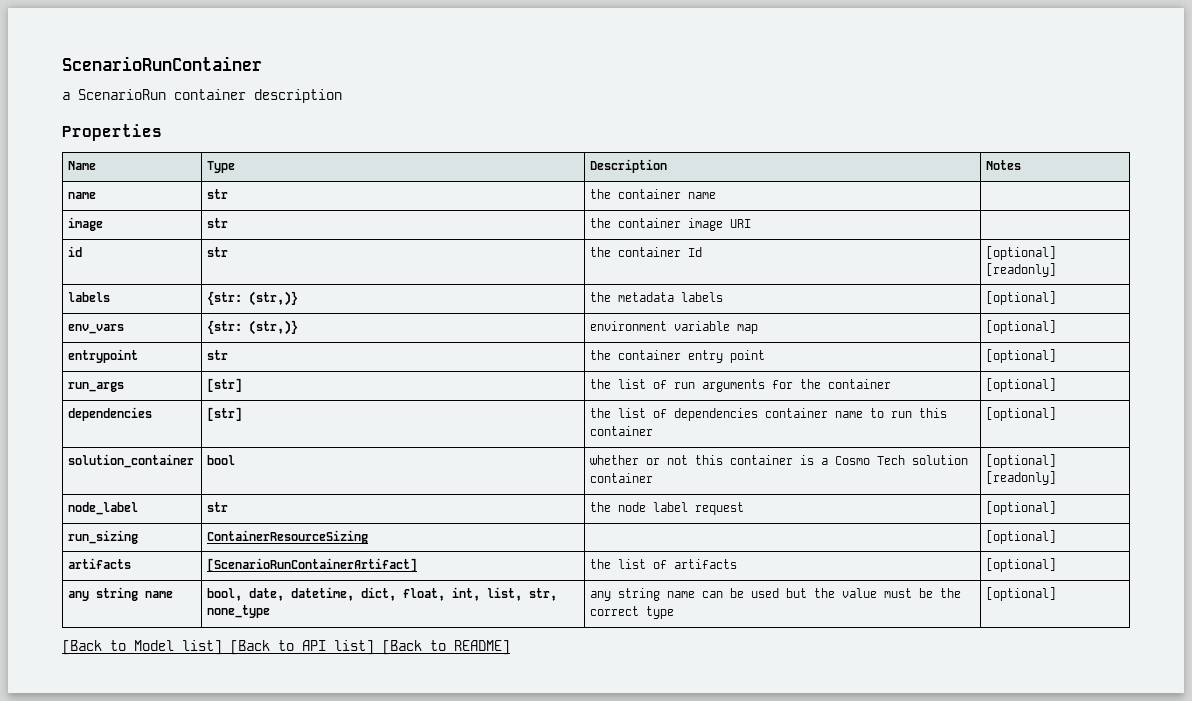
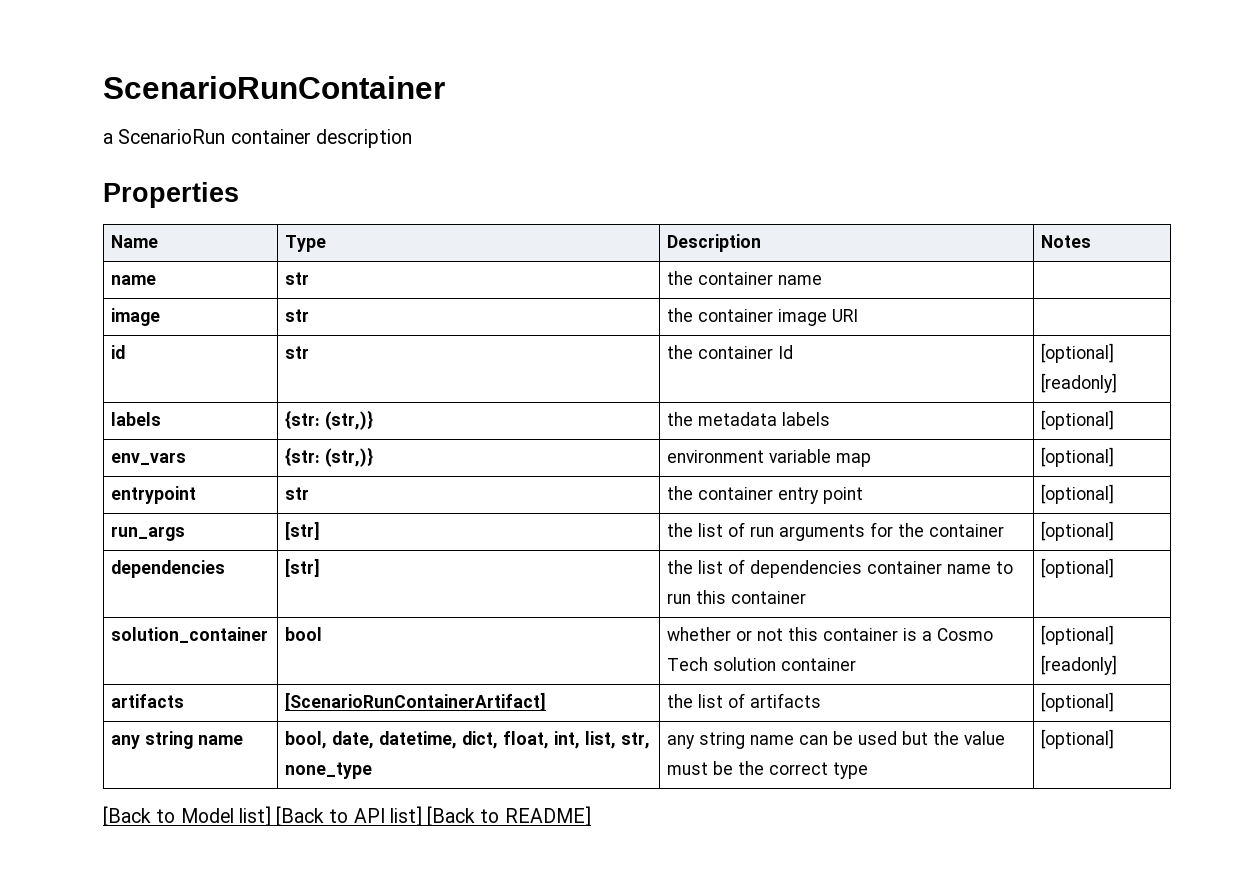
- node_label | str | the node label request | [optional]
- run_sizing | ContainerResourceSizing | | [optional]

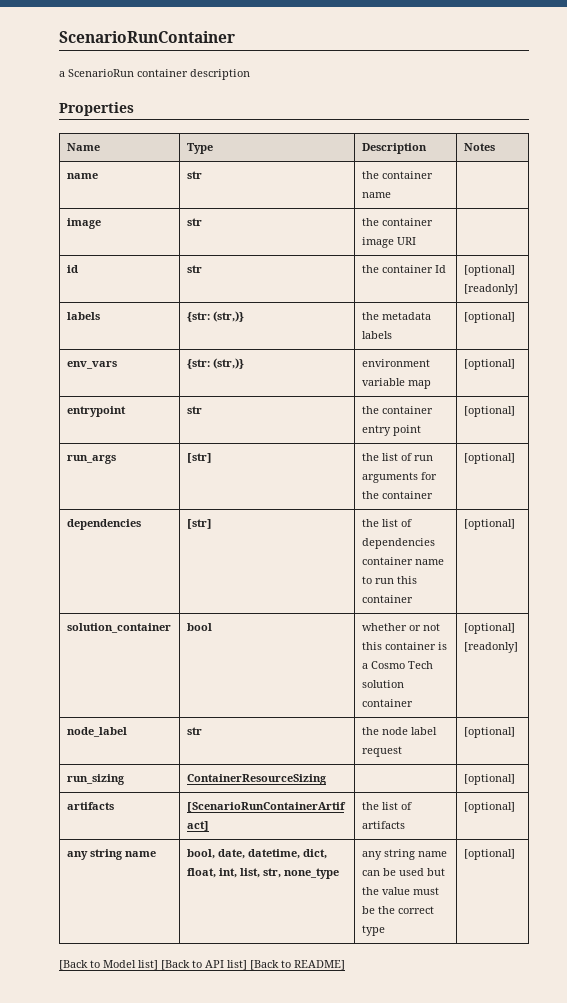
+ node_label | str | the node label request | [optional]
+ run_sizing | ContainerResourceSizing | | [optional]

